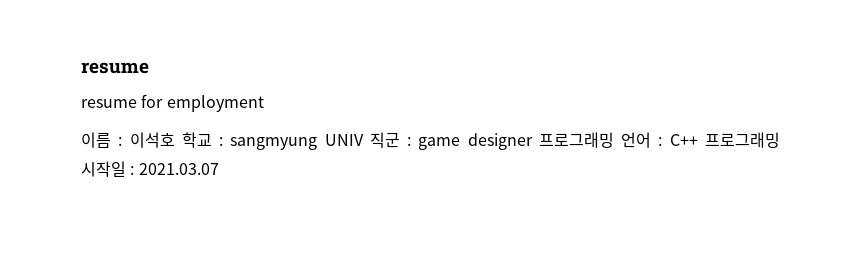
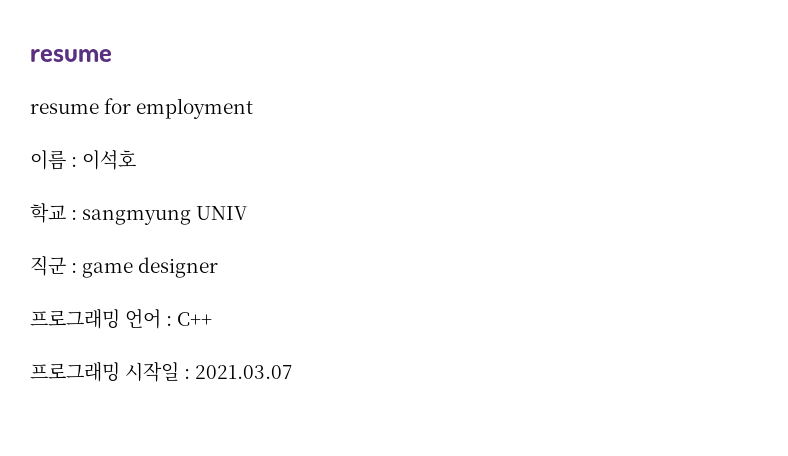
- 이름 : 이석호 학교 : sangmyung UNIV 직군 : game designer 프로그래밍 언어 : C++ 프로그래밍 시작일 : 2021.03.07
+ 이름 : 이석호
+ 학교 : sangmyung UNIV
+ 직군 : game designer
+ 프로그래밍 언어 : C++
+ 프로그래밍 시작일 : 2021.03.07

